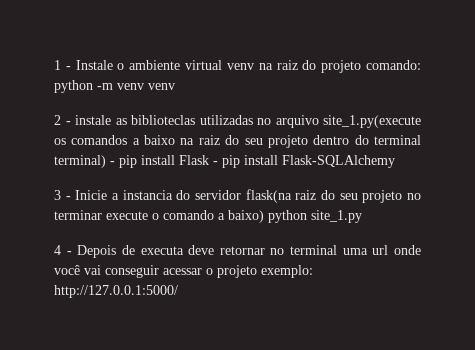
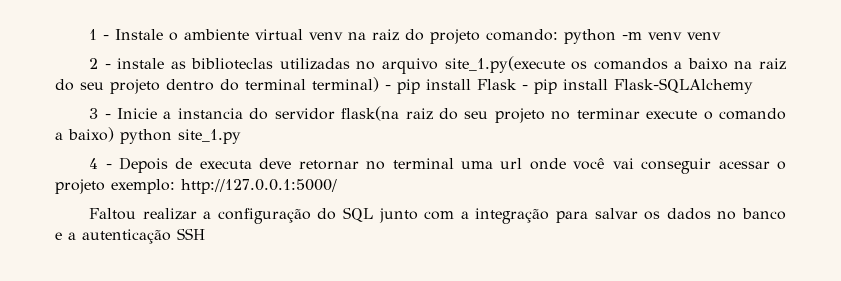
+ Faltou realizar a configuração do SQL junto com a integração para salvar os dados no banco e a autenticação SSH

